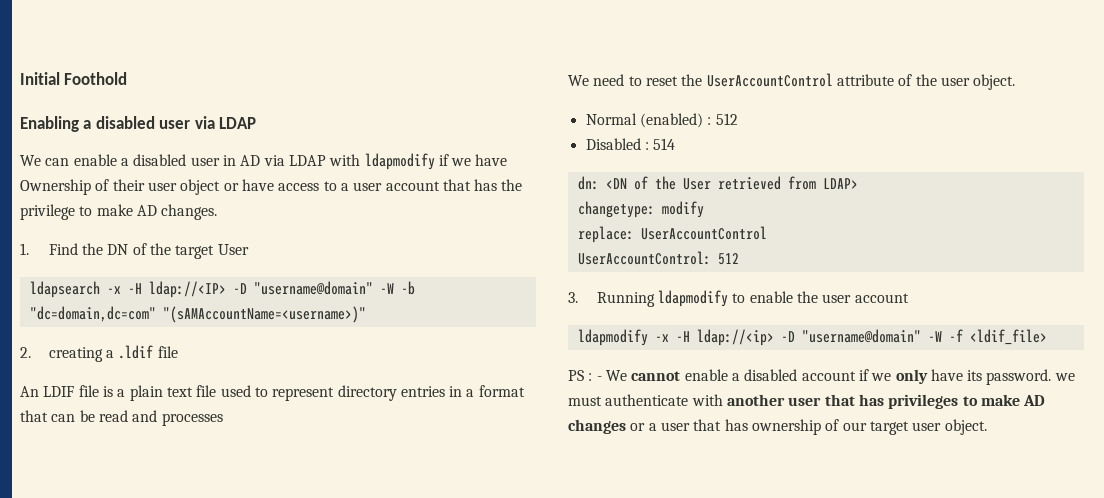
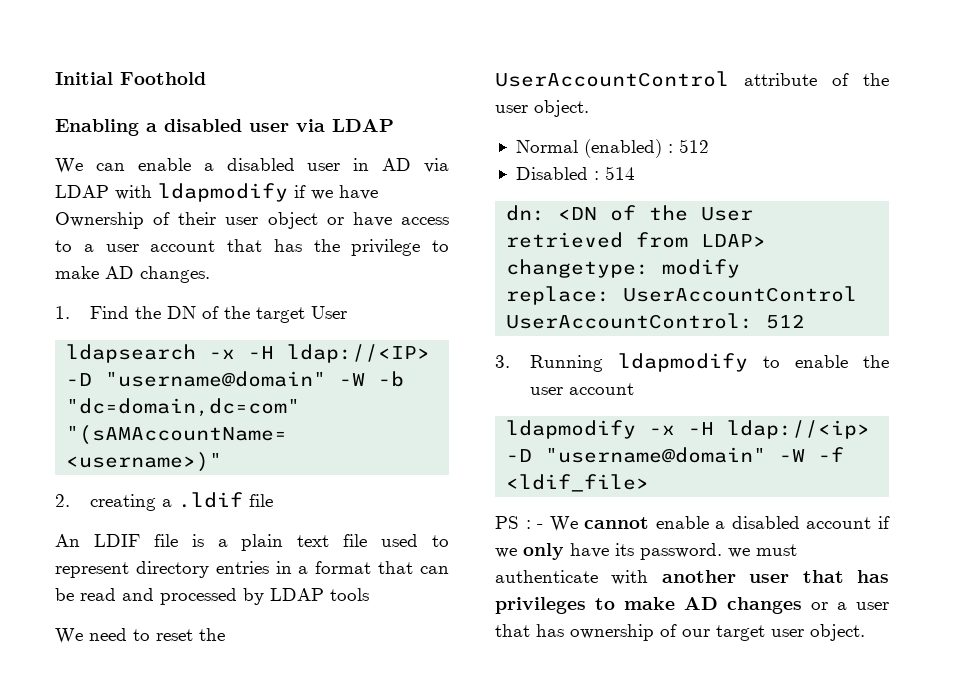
- An LDIF file is a plain text file used to represent directory entries in a format that can be read and processes
+ An LDIF file is a plain text file used to represent directory entries in a format that can be read and processed by LDAP tools

